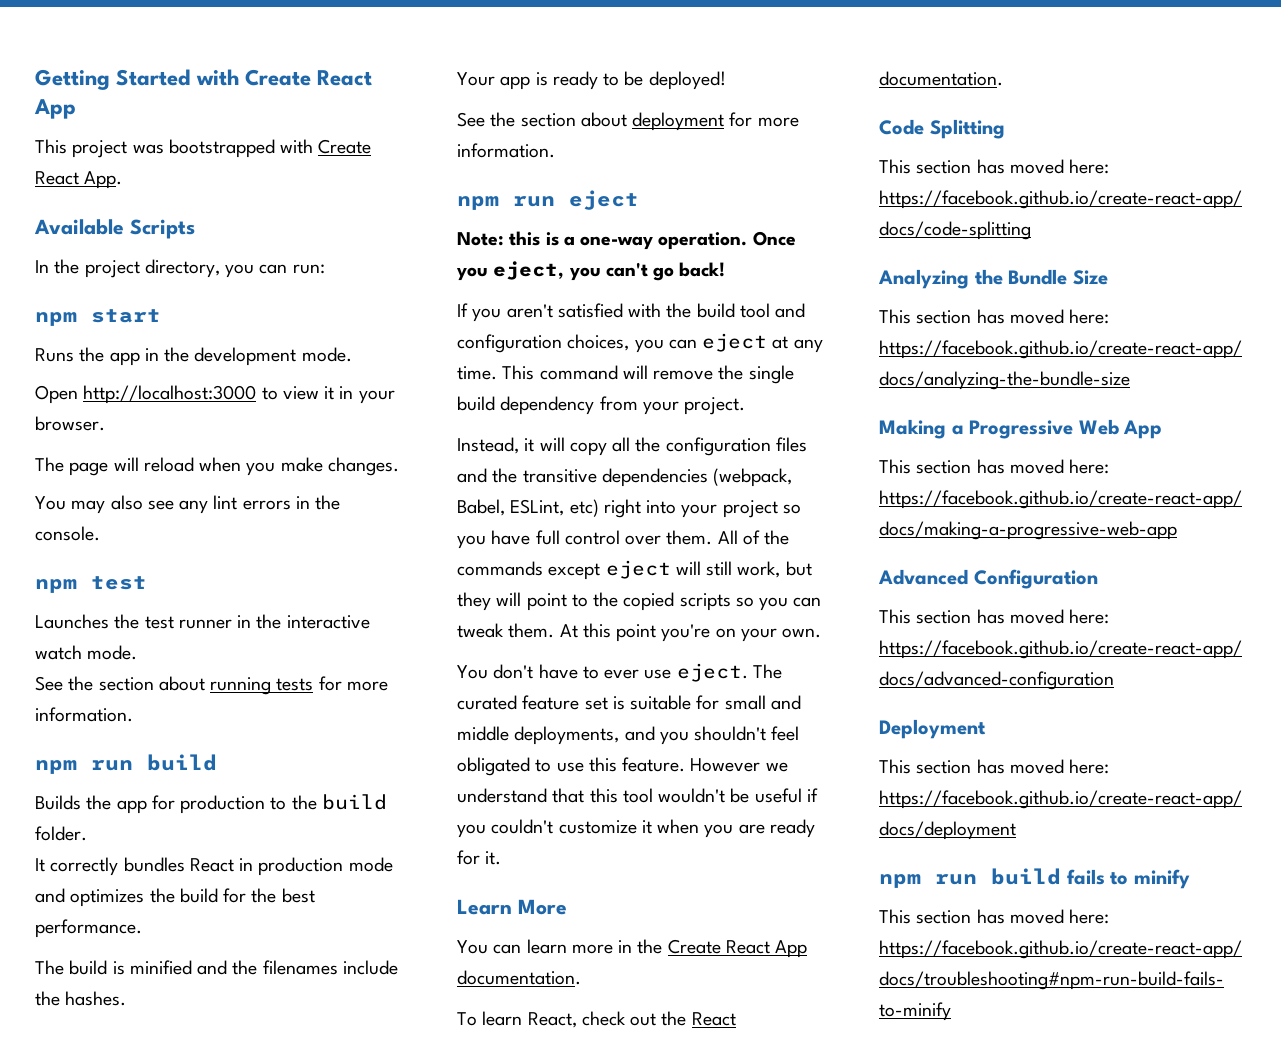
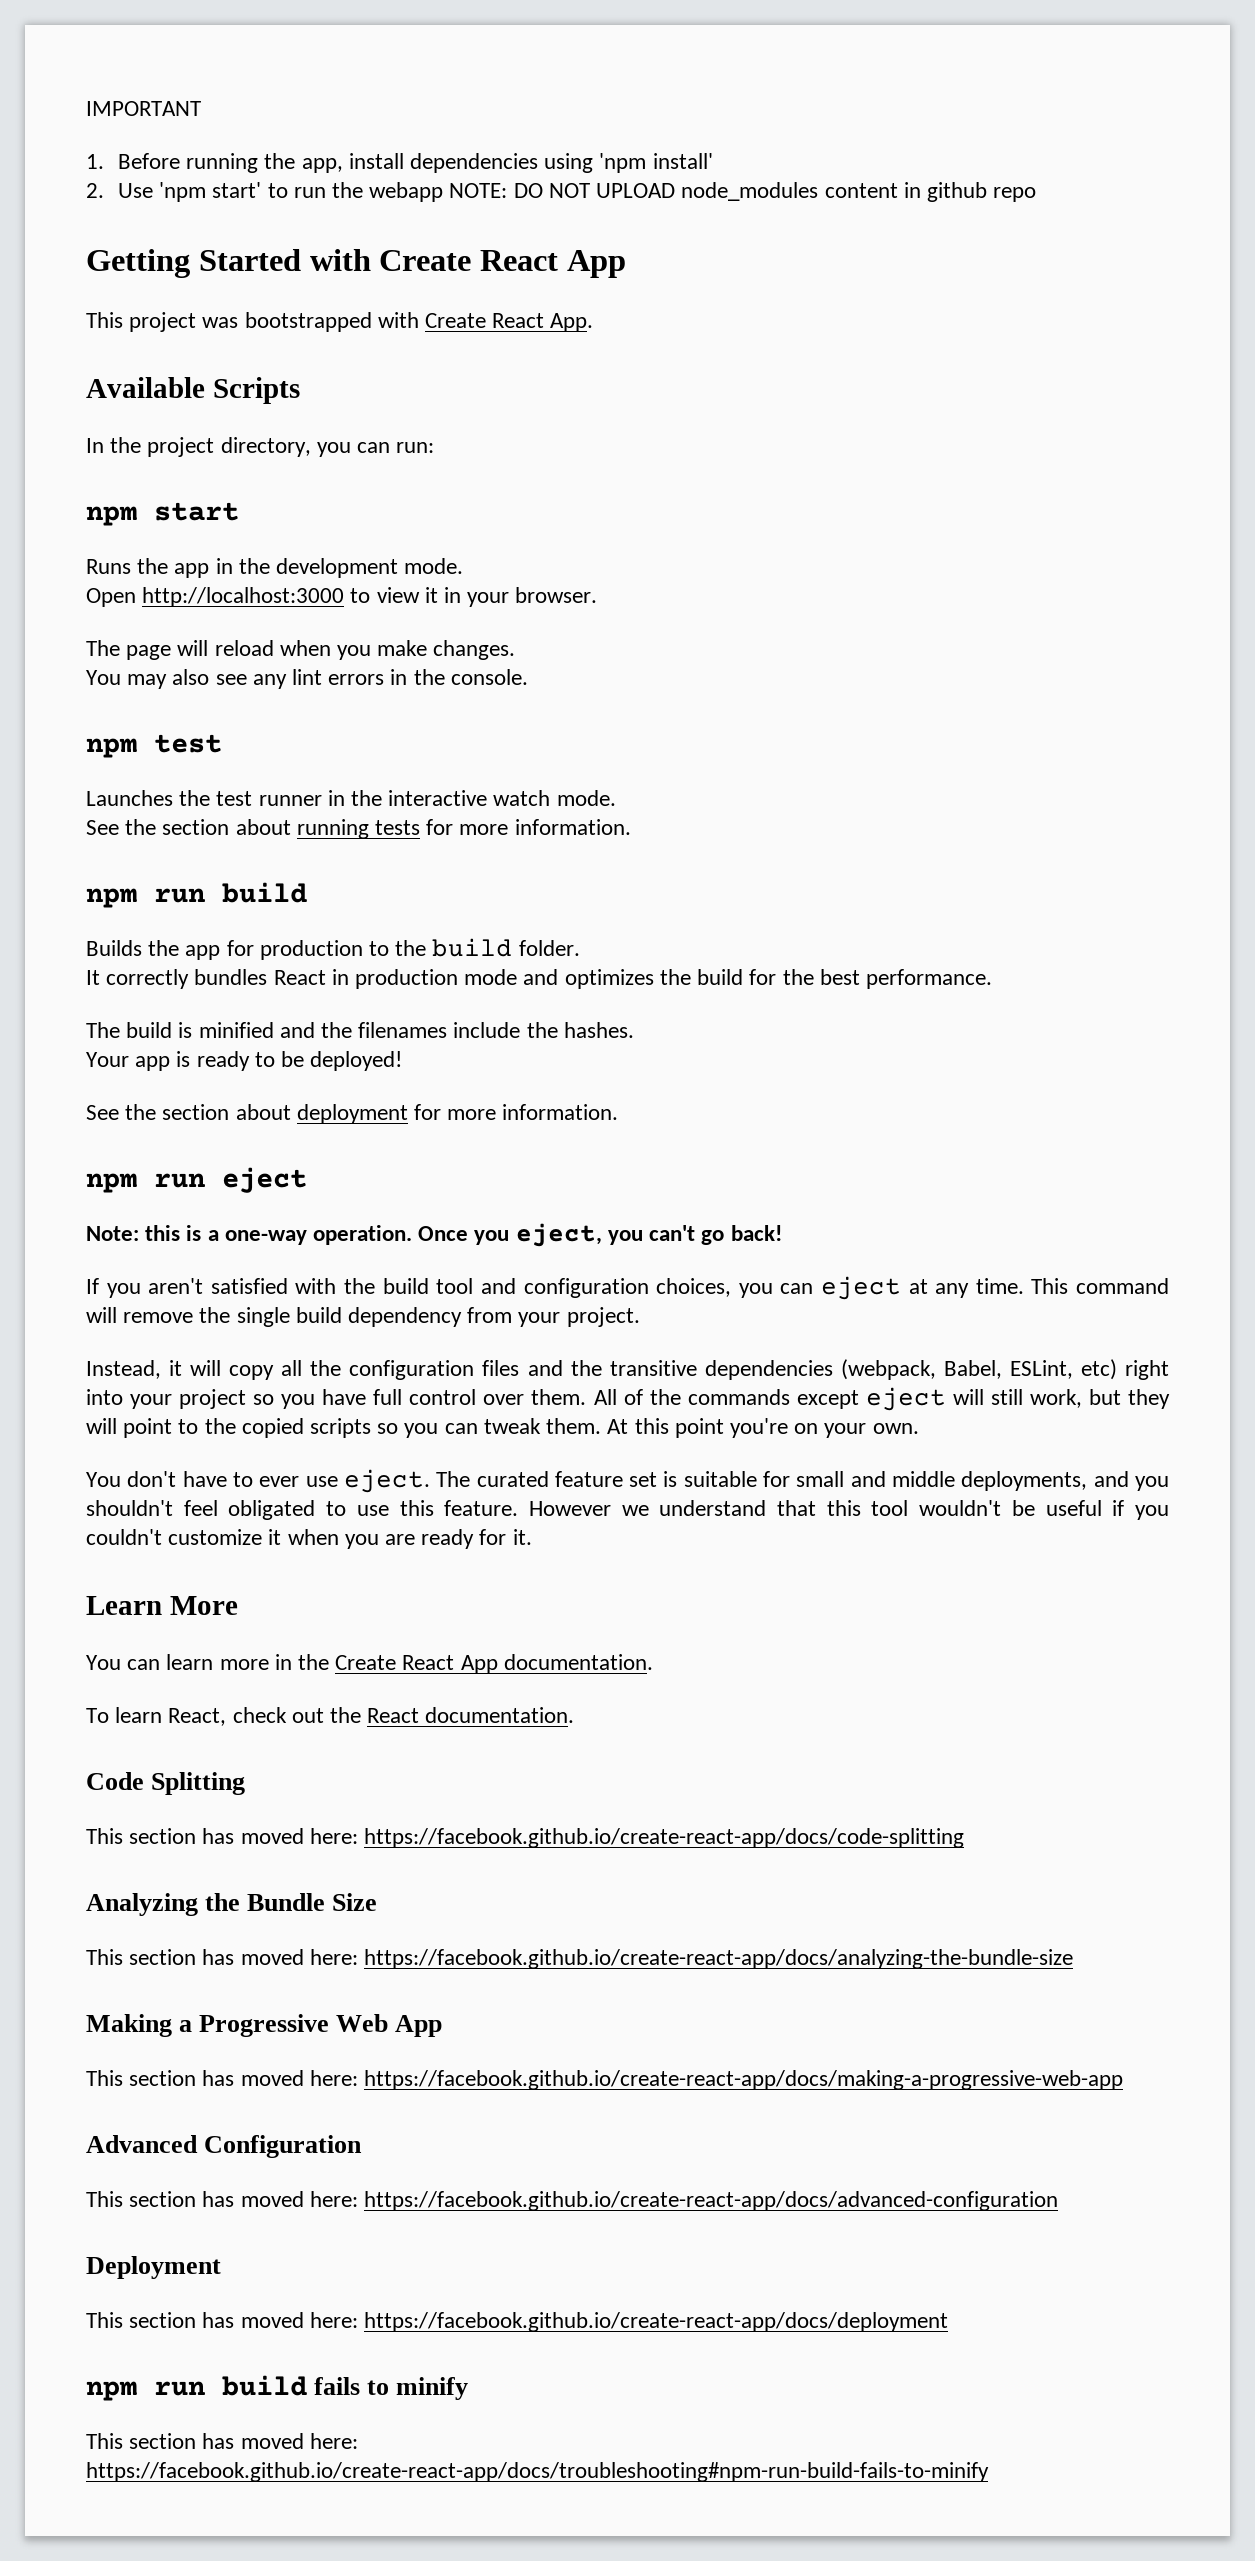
+ IMPORTANT
+ 1. Before running the app, install dependencies using 'npm install'
+ 2. Use 'npm start' to run the webapp NOTE: DO NOT UPLOAD node_modules content in github repo

